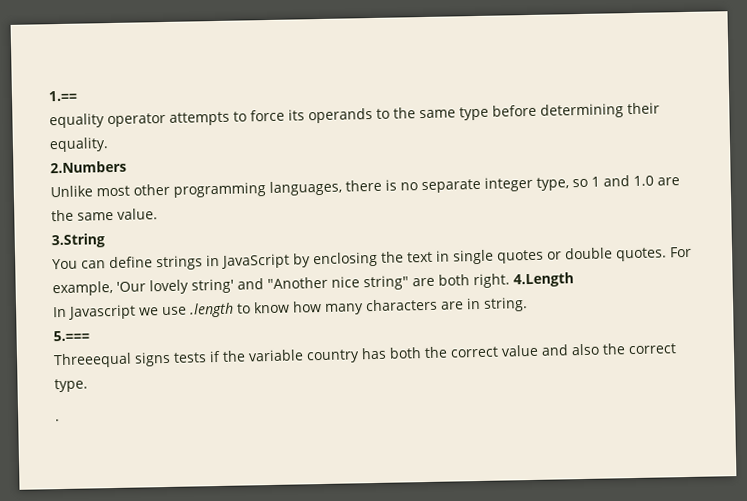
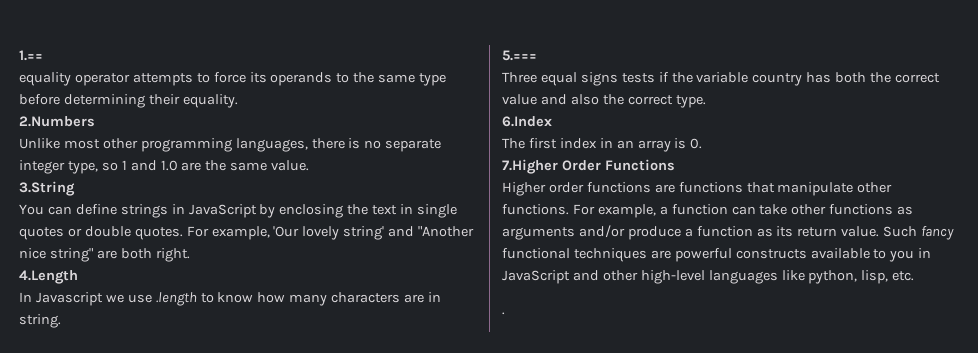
- For example, 'Our lovely string' and "Another nice string" are both right. 4.Length
+ For example, 'Our lovely string' and "Another nice string" are both right.
+ 4.Length
- Threeequal signs tests if the variable country has both the correct value and also the correct type.
+ Three equal signs tests if the variable country has both the correct value and also the correct type.
+ 6.Index
+ The first index in an array is 0.
+ 7.Higher Order Functions
+ Higher order functions are functions that manipulate other functions. For example, a function can take other functions as arguments and/or produce a function as its return value. Such fancy functional techniques are powerful constructs available to you in JavaScript and other high-level languages like python, lisp, etc.

